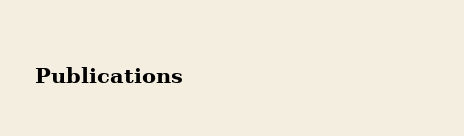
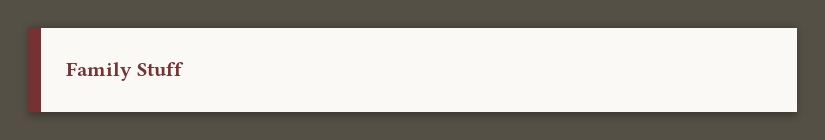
- Publications
+ Family Stuff

